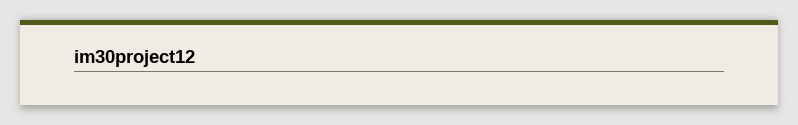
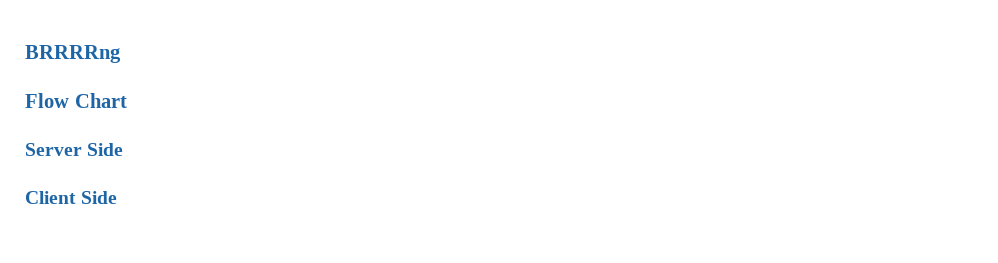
- im30project12
+ BRRRRng
+ Flow Chart
+ Server Side
+ Client Side

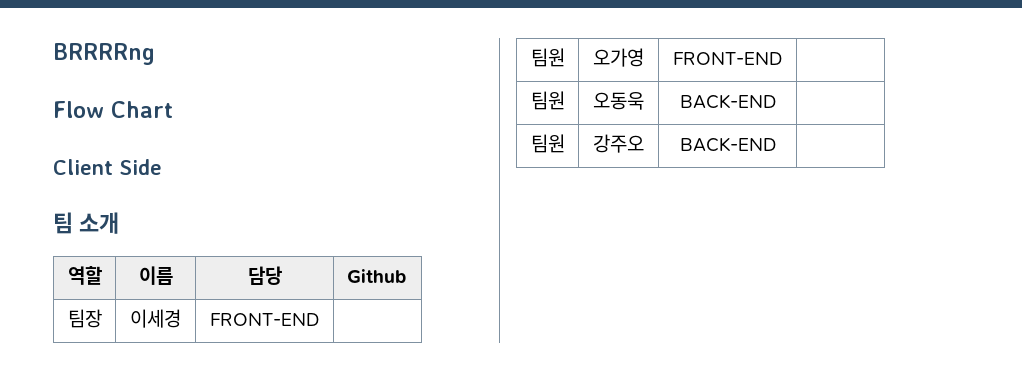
- Server Side
+ Client Side
- Client Side
+ 팀 소개
+ 역할 | 이름 | 담당 | Github
+ 팀장 | 이세경 | FRONT-END |
+ 팀원 | 오가영 | FRONT-END |
+ 팀원 | 오동욱 | BACK-END |
+ 팀원 | 강주오 | BACK-END |

